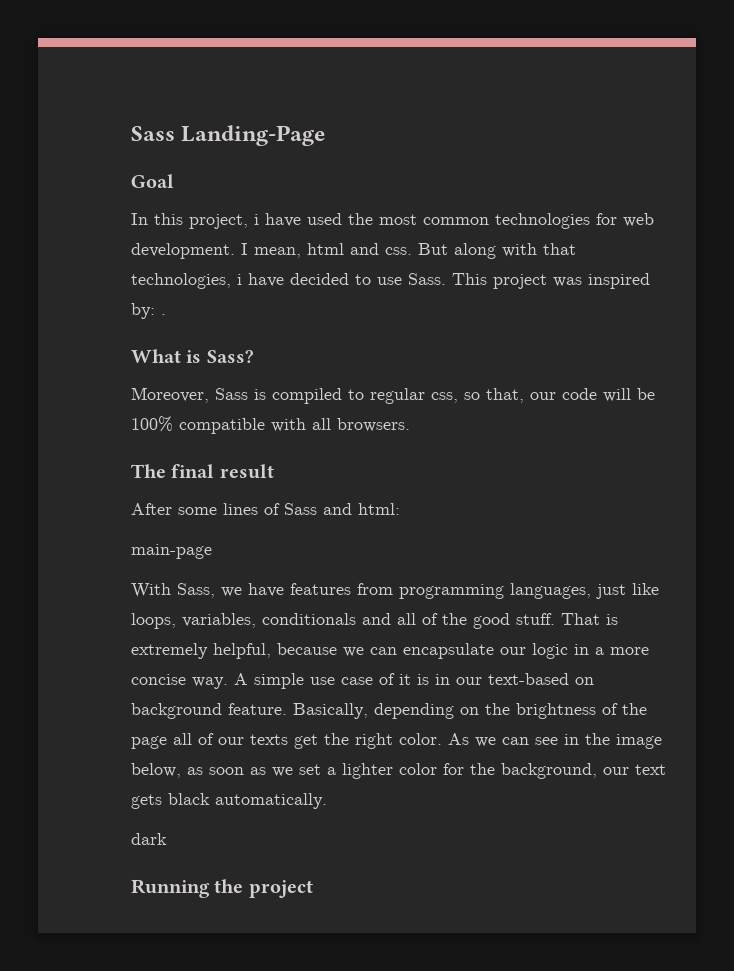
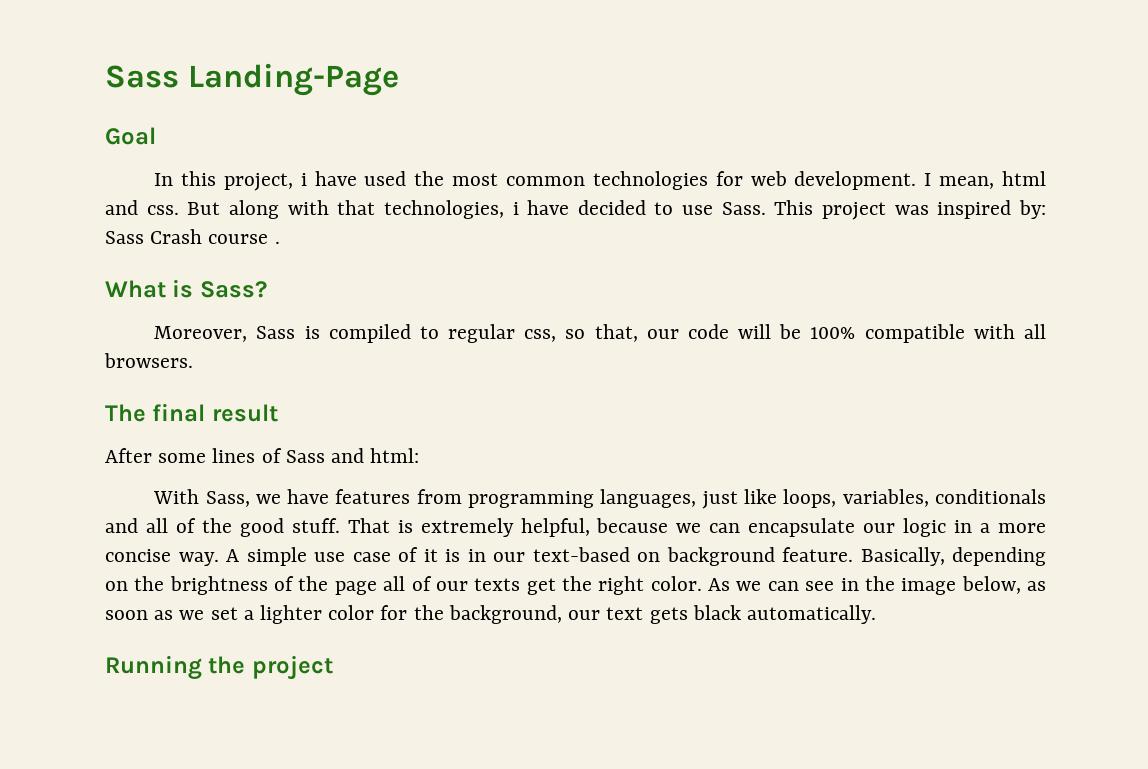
- This project was inspired by: .
+ This project was inspired by: Sass Crash course .
- main-page
- dark

